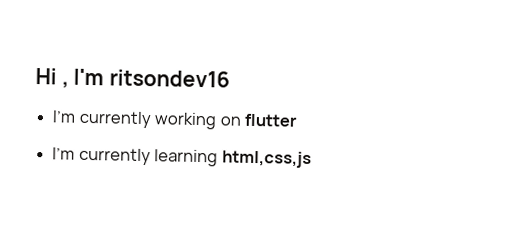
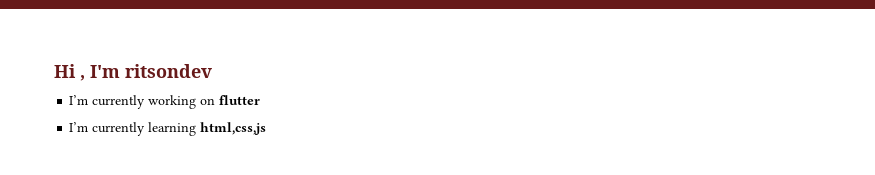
- Hi , I'm ritsondev16
+ Hi , I'm ritsondev

